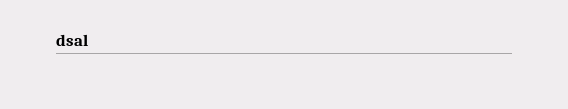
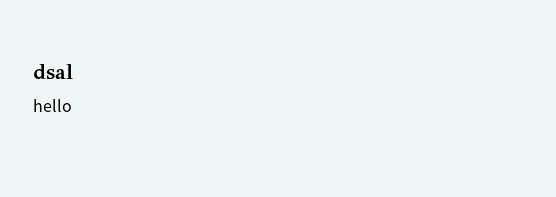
+ hello

